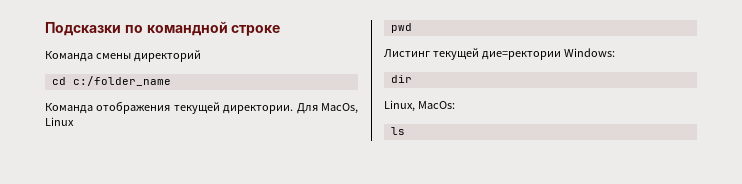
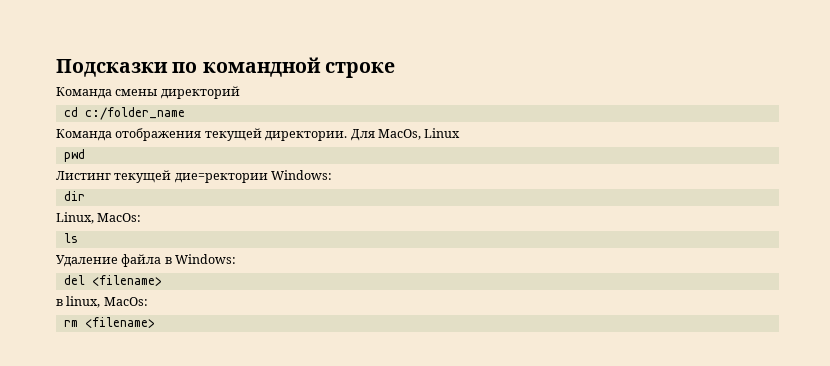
+ Удаление файла в Windows:
+ del <filename>
+ в linux, MacOs:
+ rm <filename>

